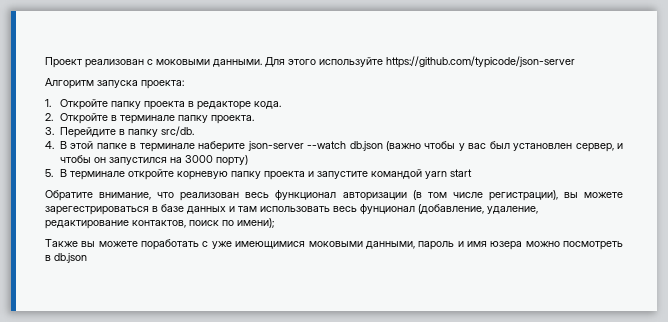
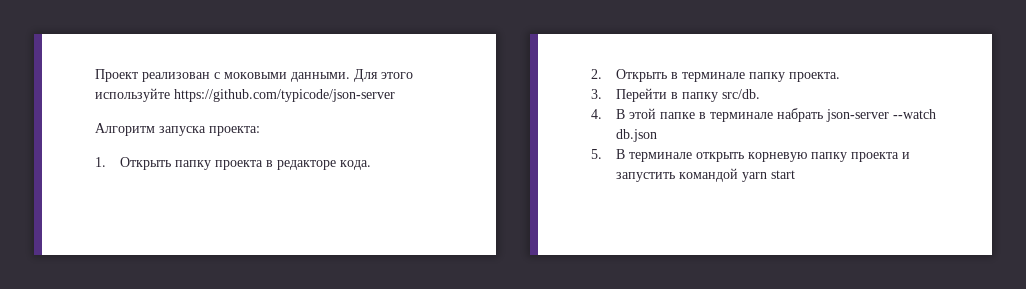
- 1. Откройте папку проекта в редакторе кода.
+ 1. Открыть папку проекта в редакторе кода.
- 2. Откройте в терминале папку проекта.
+ 2. Открыть в терминале папку проекта.
- 3. Перейдите в папку src/db.
+ 3. Перейти в папку src/db.
- 4. В этой папке в терминале наберите json-server --watch db.json (важно чтобы у вас был установлен сервер, и чтобы он запустился на 3000 порту)
+ 4. В этой папке в терминале набрать json-server --watch db.json
- 5. В терминале откройте корневую папку проекта и запустите командой yarn start
+ 5. В терминале открыть корневую папку проекта и запустить командой yarn start
- Обратите внимание, что реализован весь функционал авторизации (в том числе регистрации), вы можете зарегестрироваться в базе данных и там использовать весь фунционал (добавление, удаление, редактирование контактов, поиск по имени);
- Также вы можете поработать с уже имеющимися моковыми данными, пароль и имя юзера можно посмотреть в db.json

